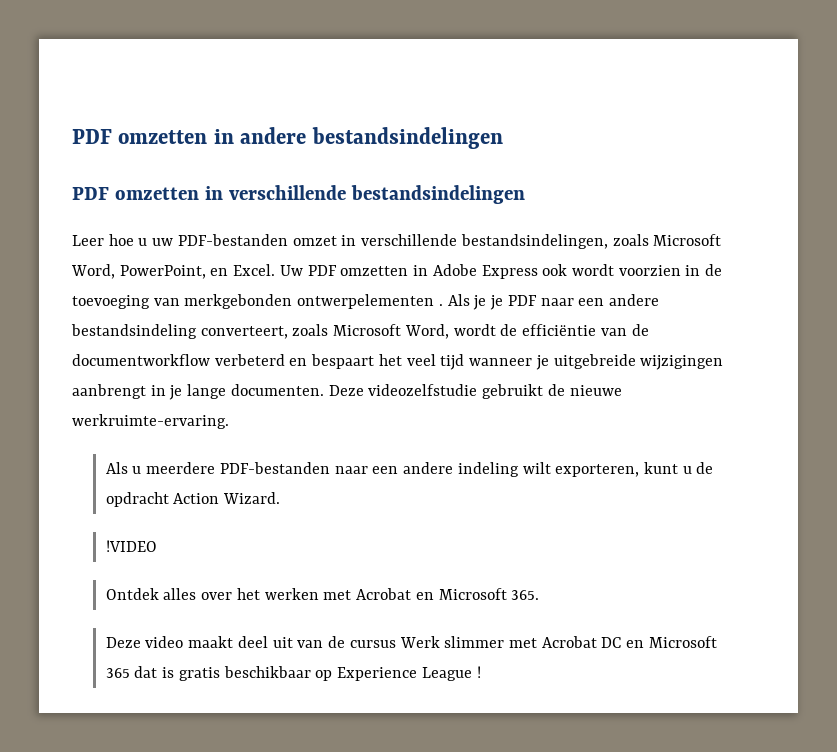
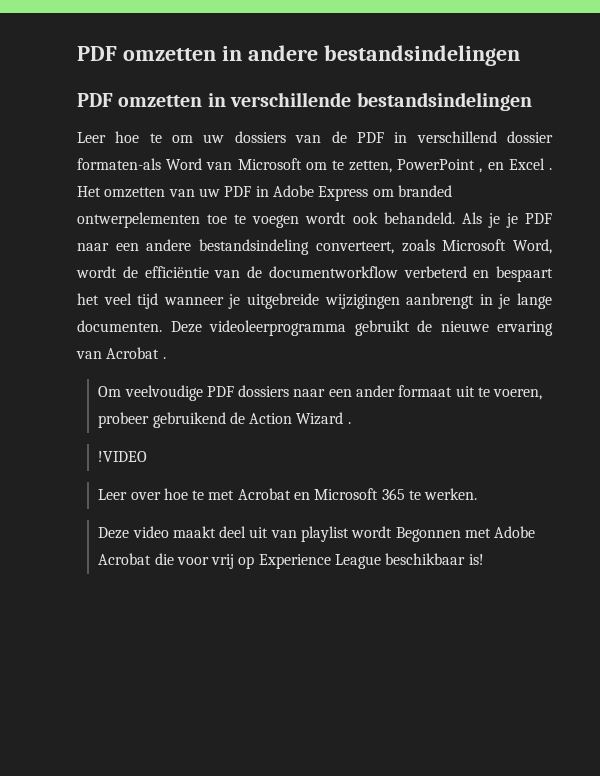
- Leer hoe u uw PDF-bestanden omzet in verschillende bestandsindelingen, zoals Microsoft Word, PowerPoint, en Excel. Uw PDF omzetten in Adobe Express ook wordt voorzien in de toevoeging van merkgebonden ontwerpelementen .
+ Leer hoe te om uw dossiers van de PDF in verschillend dossier formaten-als Word van Microsoft om te zetten, PowerPoint , en Excel . Het omzetten van uw PDF in Adobe Express om branded ontwerpelementen toe te voegen wordt ook behandeld.
- Deze videozelfstudie gebruikt de nieuwe werkruimte-ervaring.
- Als u meerdere PDF-bestanden naar een andere indeling wilt exporteren, kunt u de opdracht Action Wizard.
+ Deze videoleerprogramma gebruikt de nieuwe ervaring van Acrobat .
+ Om veelvoudige PDF dossiers naar een ander formaat uit te voeren, probeer gebruikend de Action Wizard .
  !VIDEO
- Ontdek alles over het werken met Acrobat en Microsoft 365.
+ Leer over hoe te met Acrobat en Microsoft 365 te werken.
- Deze video maakt deel uit van de cursus Werk slimmer met Acrobat DC en Microsoft 365 dat is gratis beschikbaar op Experience League !
+ Deze video maakt deel uit van playlist wordt Begonnen met Adobe Acrobat die voor vrij op Experience League beschikbaar is!

